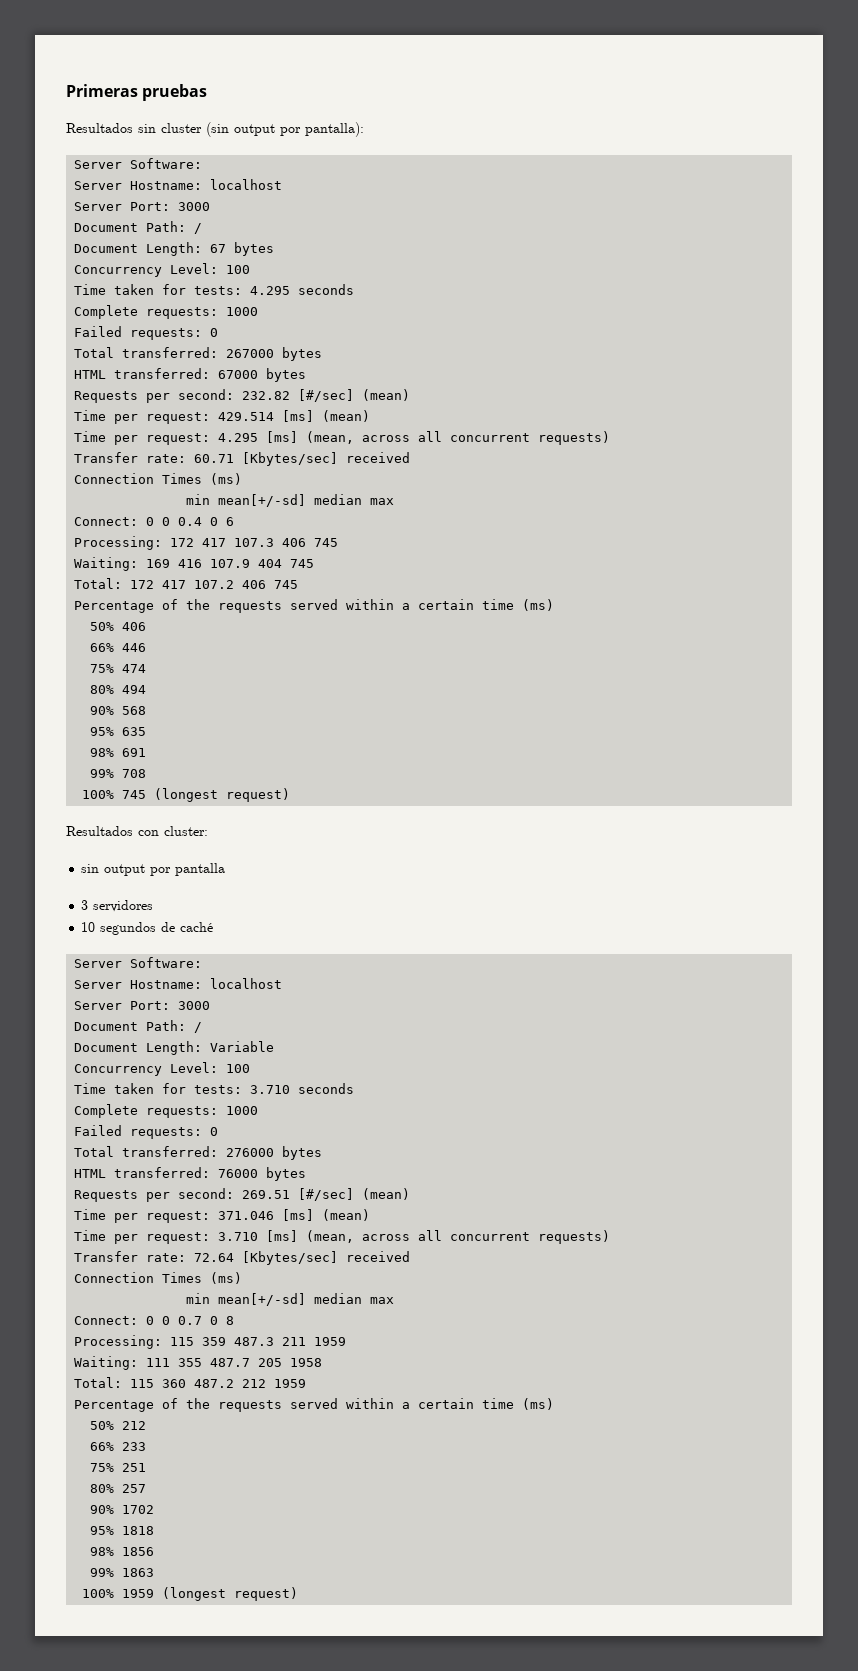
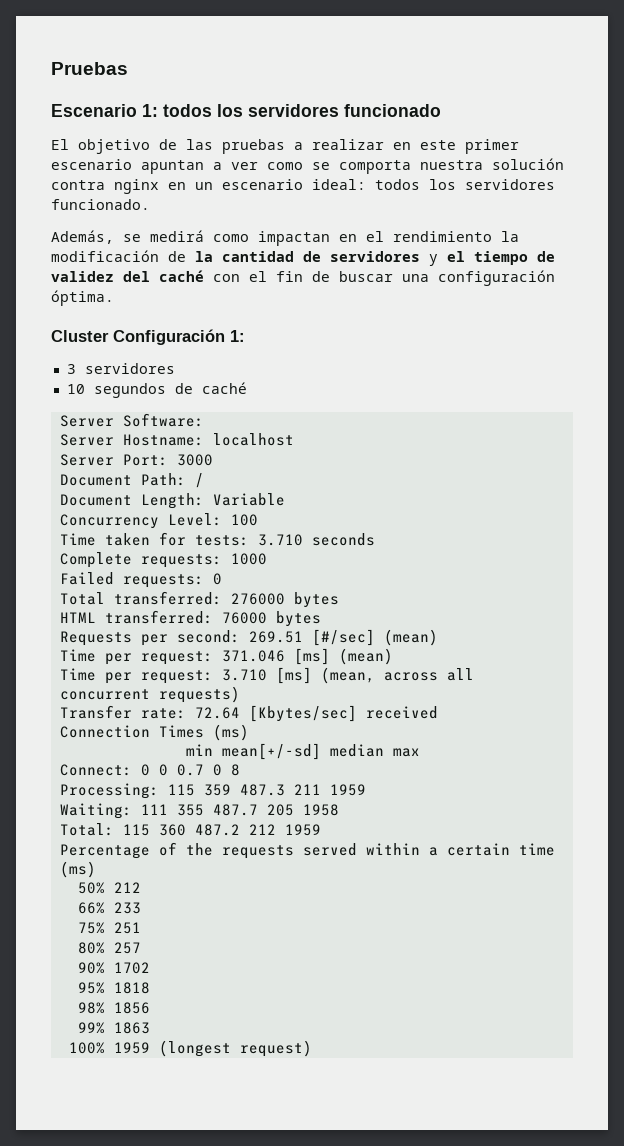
- Primeras pruebas
- Resultados sin cluster (sin output por pantalla):
- Server Software:
- Server Hostname: localhost
- Server Port: 3000
- Document Path: /
- Document Length: 67 bytes
- Concurrency Level: 100
- Time taken for tests: 4.295 seconds
- Complete requests: 1000
- Failed requests: 0
- Total transferred: 267000 bytes
- HTML transferred: 67000 bytes
- Requests per second: 232.82 [#/sec] (mean)
- Time per request: 429.514 [ms] (mean)
- Time per request: 4.295 [ms] (mean, across all concurrent requests)
- Transfer rate: 60.71 [Kbytes/sec] received
- Connection Times (ms)
- min mean[+/-sd] median max
- Connect: 0 0 0.4 0 6
- Processing: 172 417 107.3 406 745
- Waiting: 169 416 107.9 404 745
- Total: 172 417 107.2 406 745
- Percentage of the requests served within a certain time (ms)
- 50% 406
- 66% 446
- 75% 474
- 80% 494
- 90% 568
- 95% 635
- 98% 691
- 99% 708
- 100% 745 (longest request)
- Resultados con cluster:
- sin output por pantalla
+ Pruebas
+ Escenario 1: todos los servidores funcionado
+ El objetivo de las pruebas a realizar en este primer escenario apuntan a ver como se comporta nuestra solución contra nginx en un escenario ideal: todos los servidores funcionado.
+ Además, se medirá como impactan en el rendimiento la modificación de la cantidad de servidores y el tiempo de validez del caché con el fin de buscar una configuración óptima.
+ Cluster Configuración 1:

